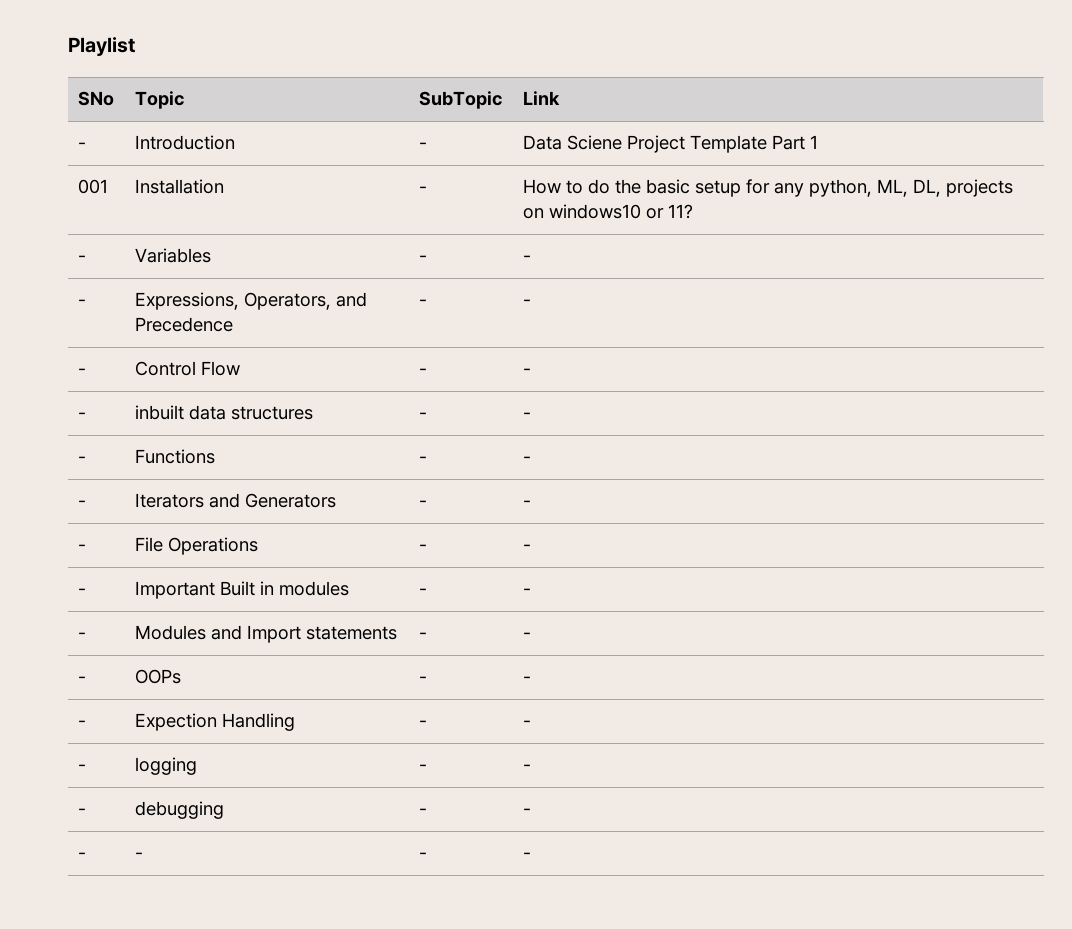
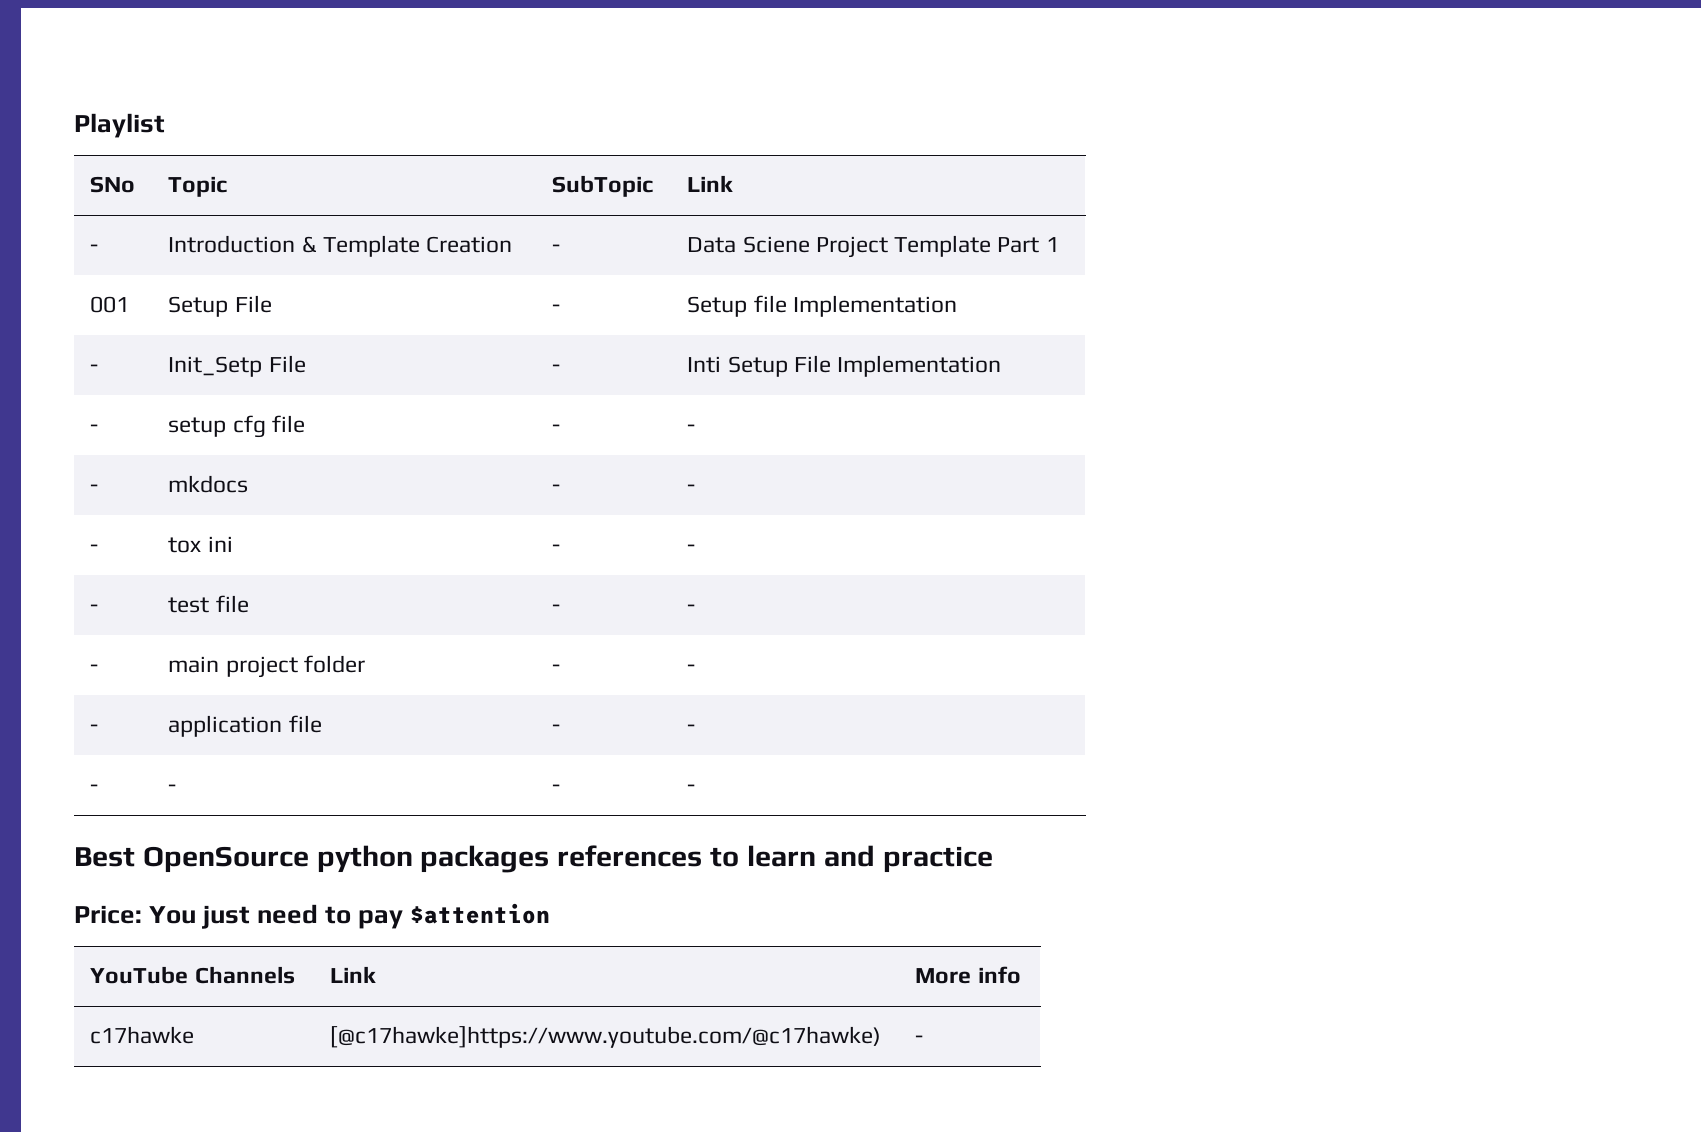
- - | Introduction | - | Data Sciene Project Template Part 1
+ - | Introduction & Template Creation | - | Data Sciene Project Template Part 1
- 001 | Installation | - | How to do the basic setup for any python, ML, DL, projects on windows10 or 11?
- - | Variables | - | -
- - | Expressions, Operators, and Precedence | - | -
- - | Control Flow | - | -
- - | inbuilt data structures | - | -
- - | Functions | - | -
- - | Iterators and Generators | - | -
- - | File Operations | - | -
- - | Important Built in modules | - | -
- - | Modules and Import statements | - | -
- - | OOPs | - | -
- - | Expection Handling | - | -
- - | logging | - | -
- - | debugging | - | -
+ 001 | Setup File | - | Setup file Implementation
+ - | Init_Setp File | - | Inti Setup File Implementation
+ - | setup cfg file | - | -
+ - | mkdocs | - | -
+ - | tox ini | - | -
+ - | test file | - | -
+ - | main project folder | - | -
+ - | application file | - | -
+ Best OpenSource python packages references to learn and practice
+ Price: You just need to pay $attention
+ YouTube Channels | Link | More info
+ c17hawke | [@c17hawke]https://www.youtube.com/@c17hawke) | -

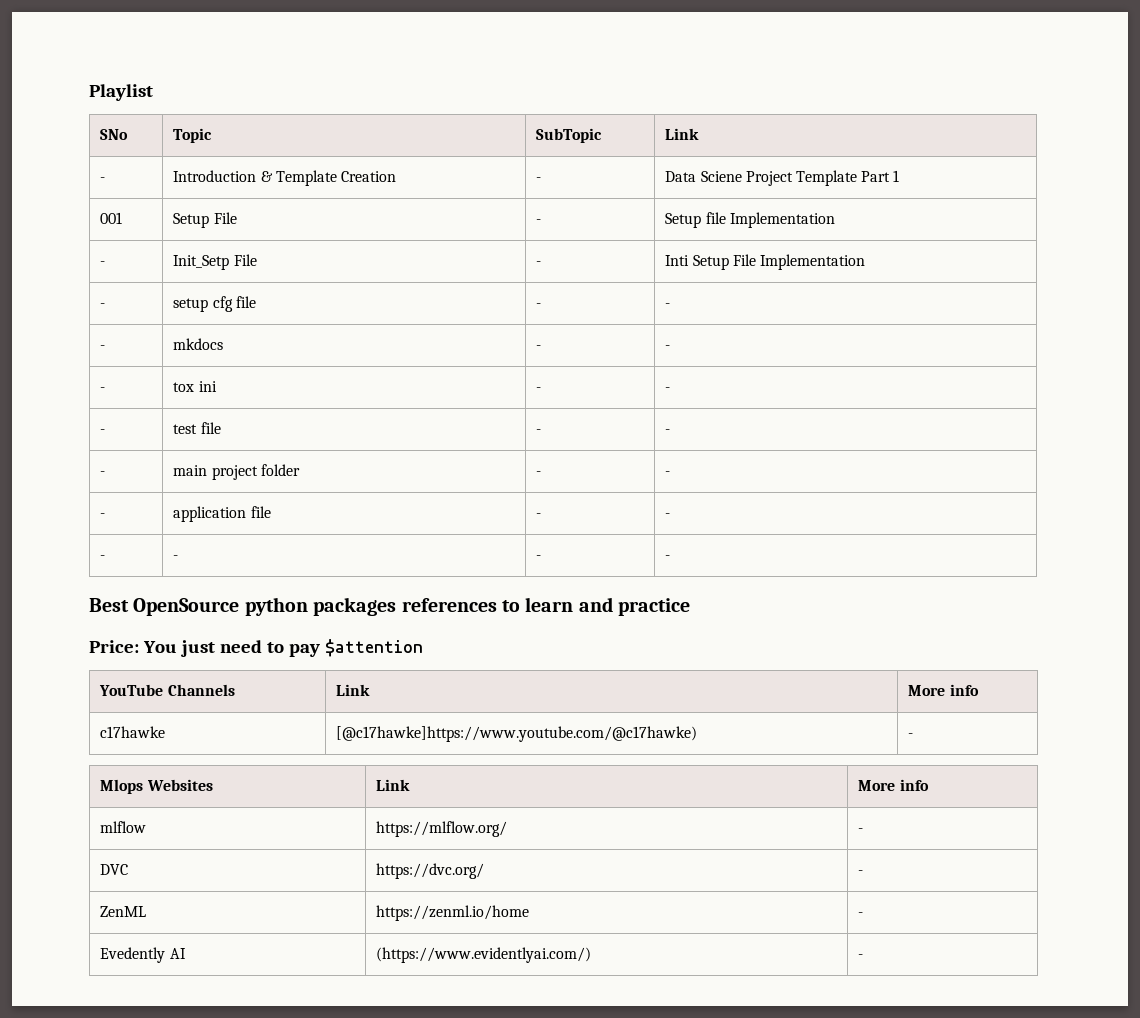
+ Mlops Websites | Link | More info
+ mlflow | https://mlflow.org/ | -
+ DVC | https://dvc.org/ | -
+ ZenML | https://zenml.io/home | -
+ Evedently AI | (https://www.evidentlyai.com/) | -

